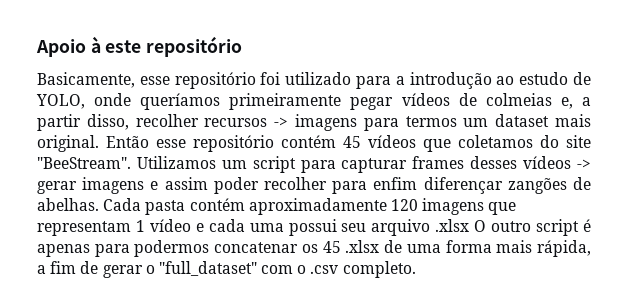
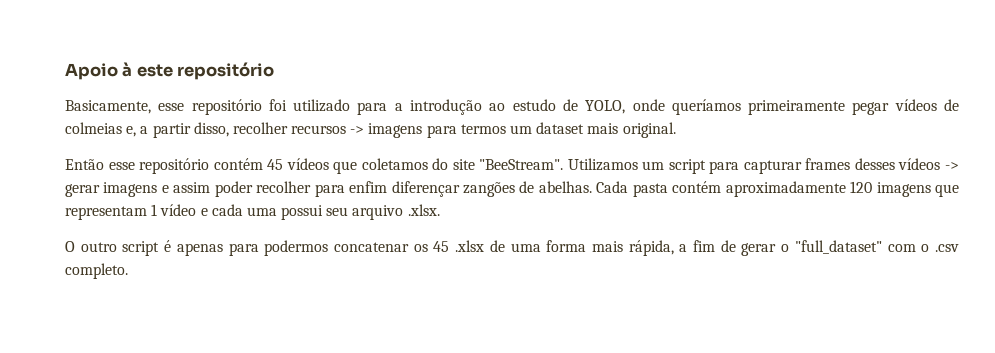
- Basicamente, esse repositório foi utilizado para a introdução ao estudo de YOLO, onde queríamos primeiramente pegar vídeos de colmeias e, a partir disso, recolher recursos -> imagens para termos um dataset mais original. Então esse repositório contém 45 vídeos que coletamos do site "BeeStream".
+ Basicamente, esse repositório foi utilizado para a introdução ao estudo de YOLO, onde queríamos primeiramente pegar vídeos de colmeias e, a partir disso, recolher recursos -> imagens para termos um dataset mais original.
+ Então esse repositório contém 45 vídeos que coletamos do site "BeeStream".
- Cada pasta contém aproximadamente 120 imagens que representam 1 vídeo e cada uma possui seu arquivo .xlsx O outro script é apenas para podermos concatenar os 45 .xlsx de uma forma mais rápida, a fim de gerar o "full_dataset" com o .csv completo.
+ Cada pasta contém aproximadamente 120 imagens que representam 1 vídeo e cada uma possui seu arquivo .xlsx.
+ O outro script é apenas para podermos concatenar os 45 .xlsx de uma forma mais rápida, a fim de gerar o "full_dataset" com o .csv completo.

